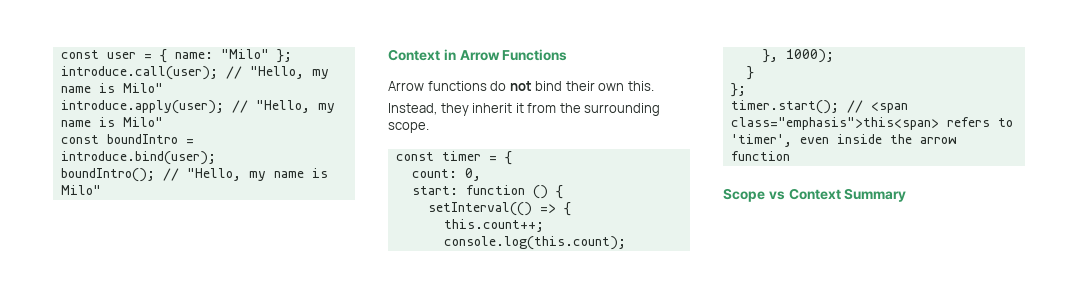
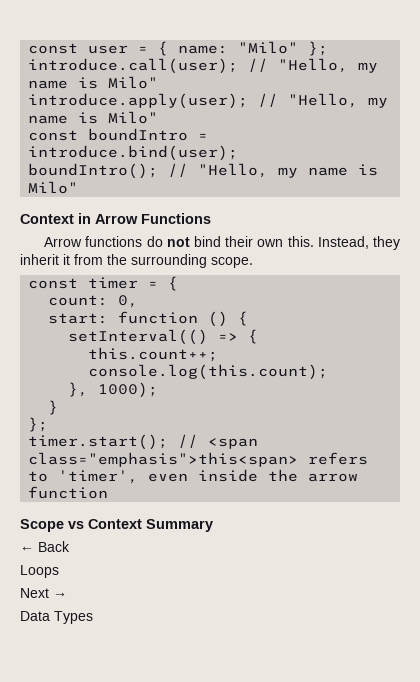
- Arrow functions do not bind their own this.
- Instead, they inherit it from the surrounding scope.
+ Arrow functions do not bind their own this. Instead, they inherit it from the surrounding scope.
+ ← Back
+ Loops
+ Next →
+ Data Types

